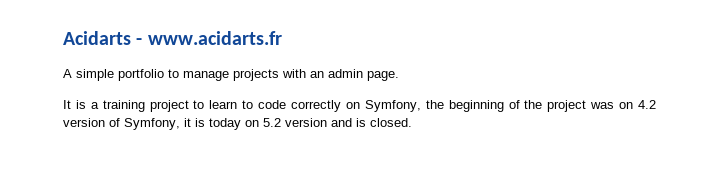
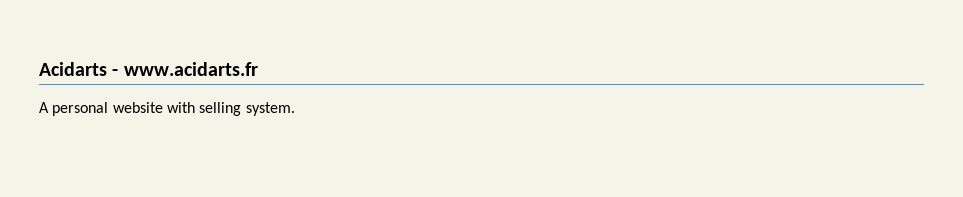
- A simple portfolio to manage projects with an admin page.
- It is a training project to learn to code correctly on Symfony, the beginning of the project was on 4.2 version of Symfony, it is today on 5.2 version and is closed.
+ A personal website with selling system.

